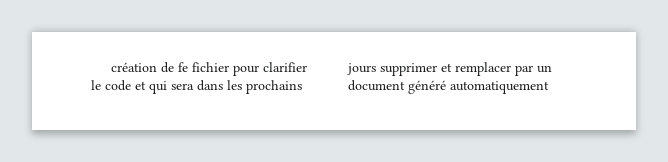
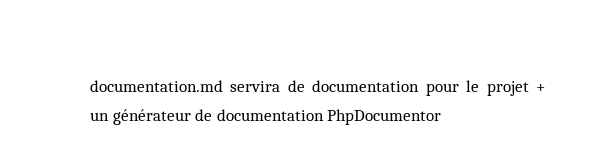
- création de fe fichier pour clarifier le code et qui sera dans les prochains jours supprimer et remplacer par un document généré automatiquement
+ documentation.md servira de documentation pour le projet + un générateur de documentation PhpDocumentor

